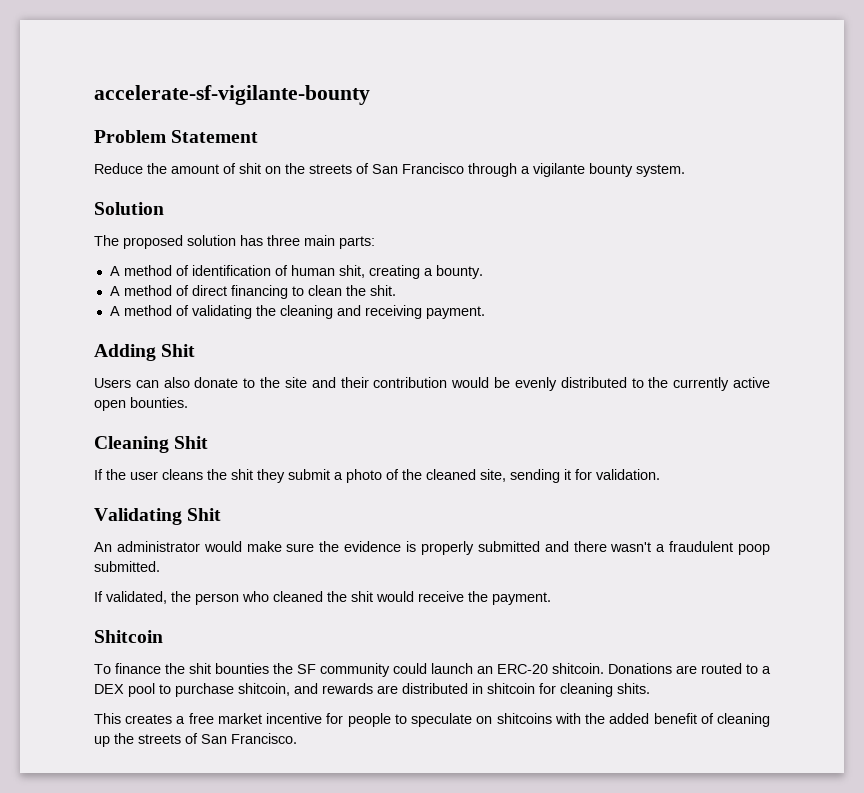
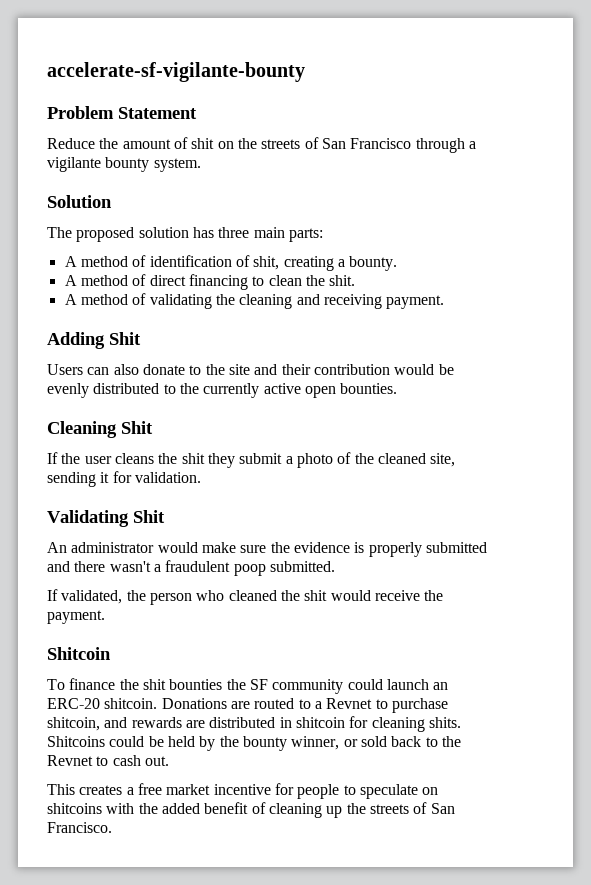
- A method of identification of human shit, creating a bounty.
+ A method of identification of shit, creating a bounty.
- Donations are routed to a DEX pool to purchase shitcoin, and rewards are distributed in shitcoin for cleaning shits.
+ Donations are routed to a Revnet to purchase shitcoin, and rewards are distributed in shitcoin for cleaning shits. Shitcoins could be held by the bounty winner, or sold back to the Revnet to cash out.

